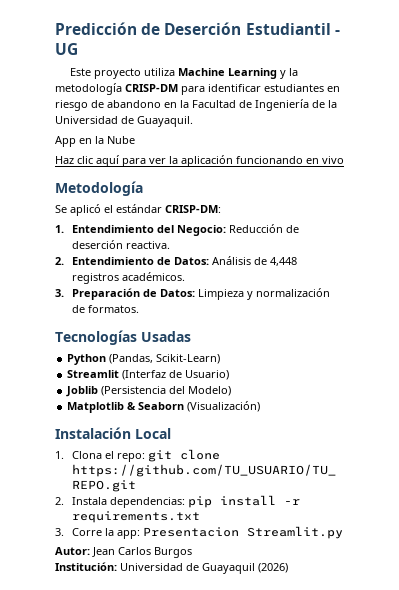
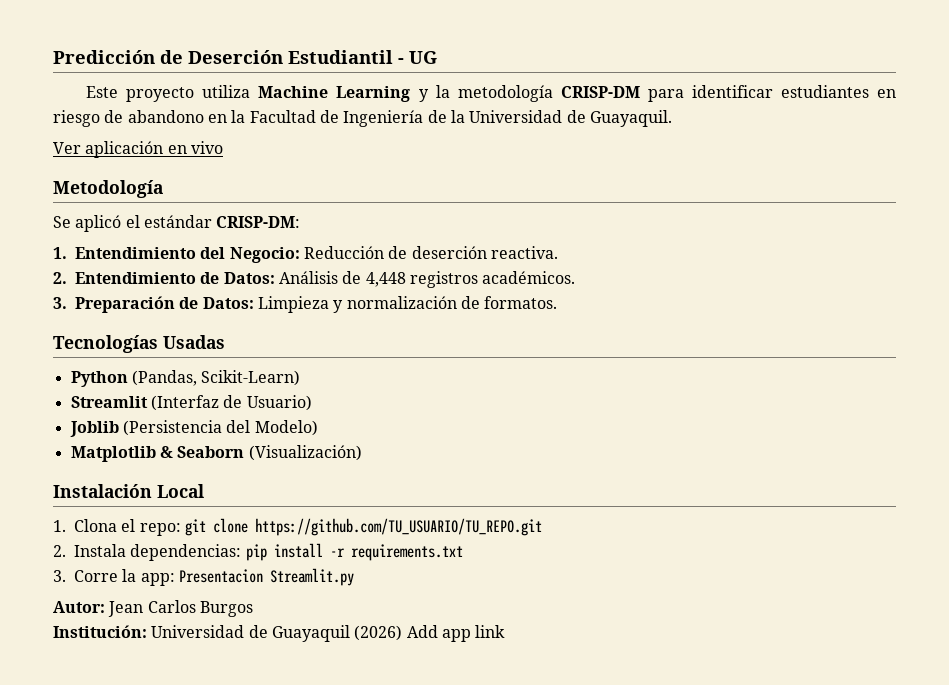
- App en la Nube
- Haz clic aquí para ver la aplicación funcionando en vivo
+ Ver aplicación en vivo
- Institución: Universidad de Guayaquil (2026)
+ Institución: Universidad de Guayaquil (2026) Add app link

